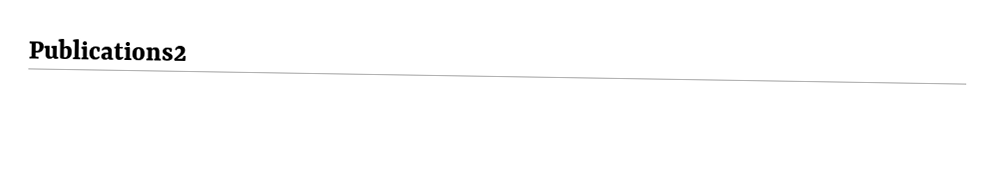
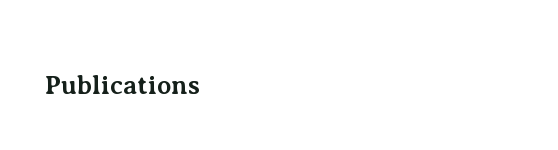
- Publications2
+ Publications

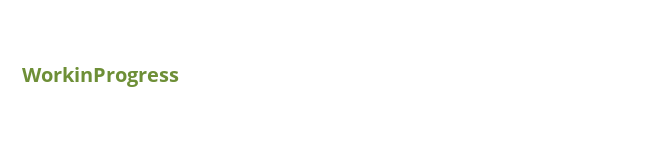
- Publications
+ WorkinProgress

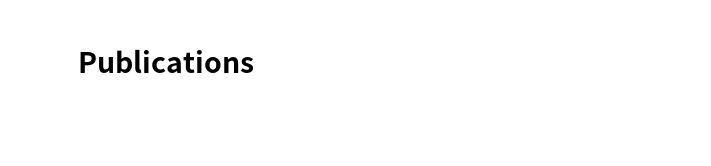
- WorkinProgress
+ Publications

